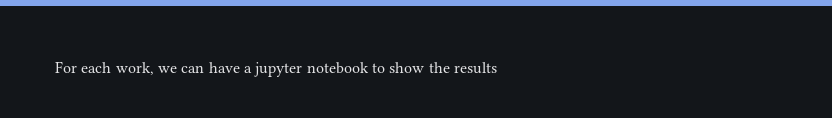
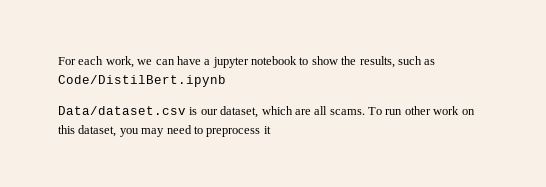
- For each work, we can have a jupyter notebook to show the results
+ For each work, we can have a jupyter notebook to show the results, such as Code/DistilBert.ipynb
+ Data/dataset.csv is our dataset, which are all scams. To run other work on this dataset, you may need to preprocess it

